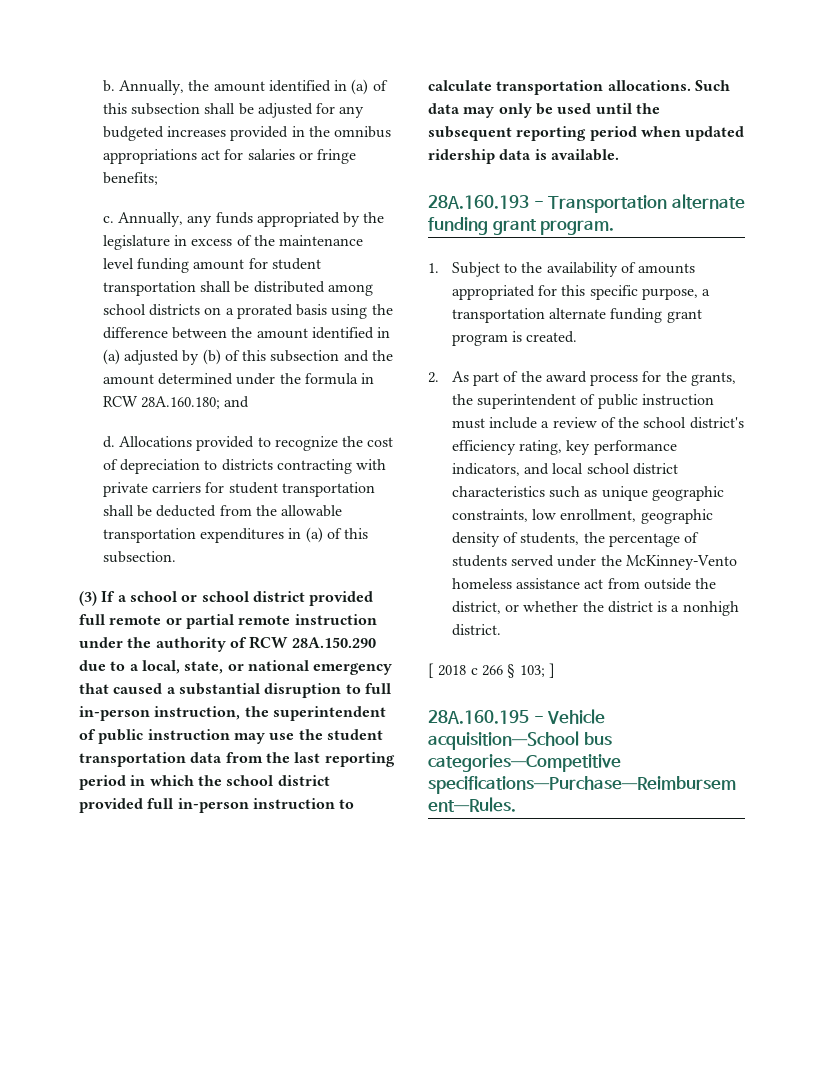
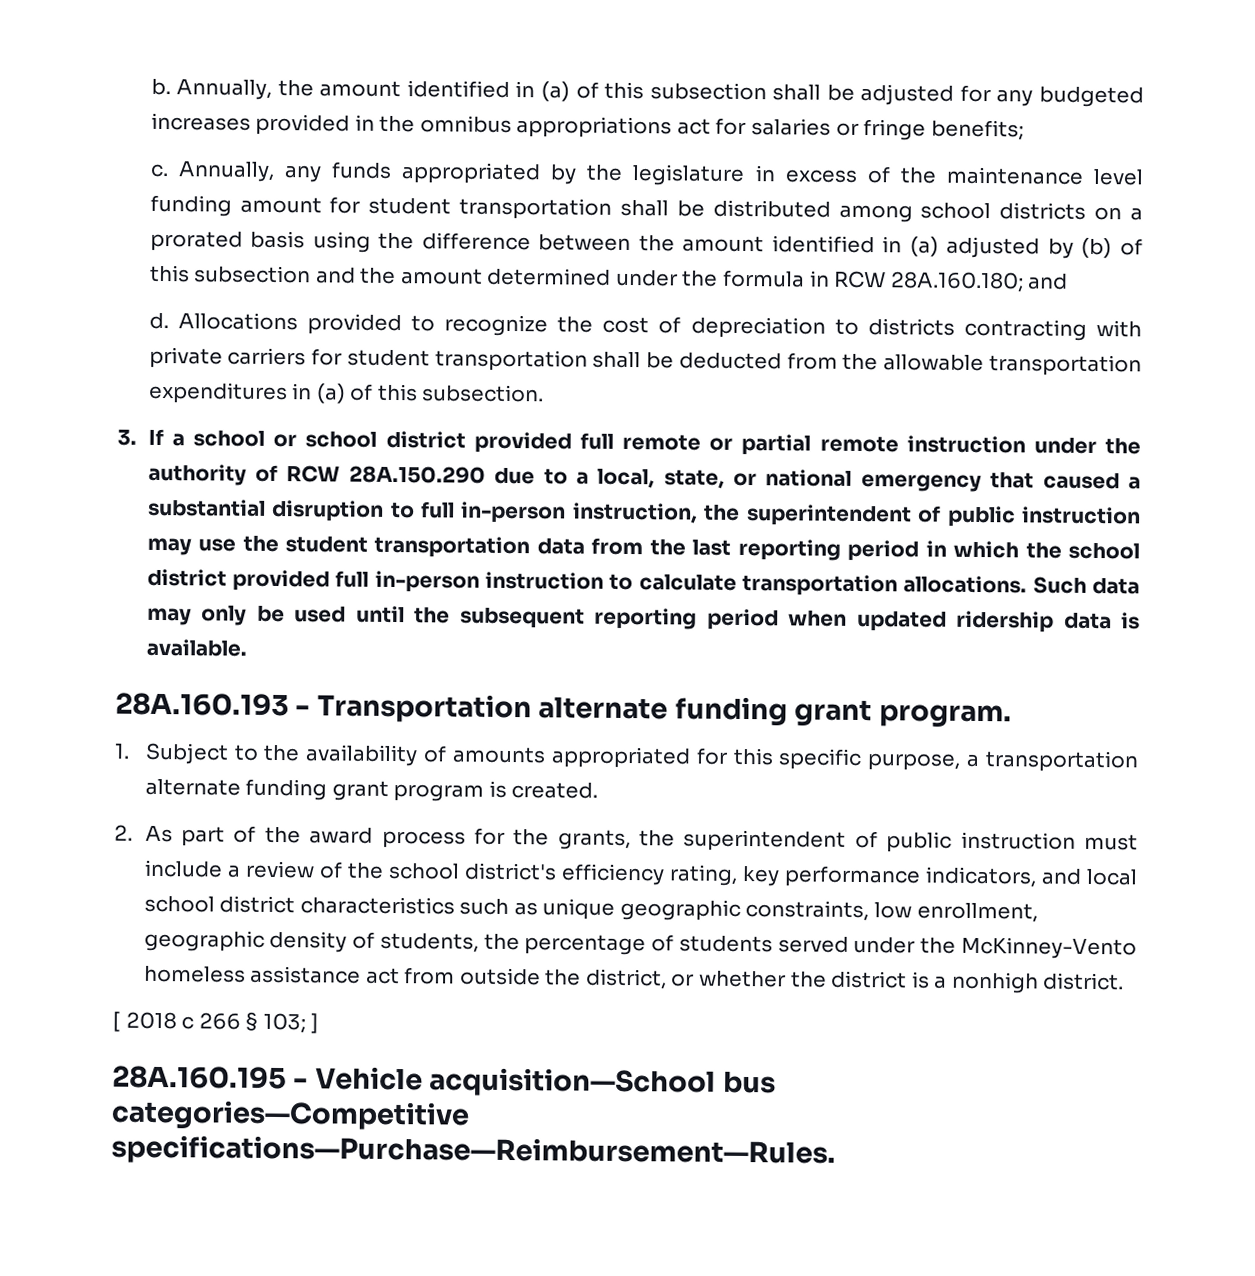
- (3) If a school or school district provided full remote or partial remote instruction under the authority of RCW 28A.150.290 due to a local, state, or national emergency that caused a substantial disruption to full in-person instruction, the superintendent of public instruction may use the student transportation data from the last reporting period in which the school district provided full in-person instruction to calculate transportation allocations.
+ 3. If a school or school district provided full remote or partial remote instruction under the authority of RCW 28A.150.290 due to a local, state, or national emergency that caused a substantial disruption to full in-person instruction, the superintendent of public instruction may use the student transportation data from the last reporting period in which the school district provided full in-person instruction to calculate transportation allocations.

